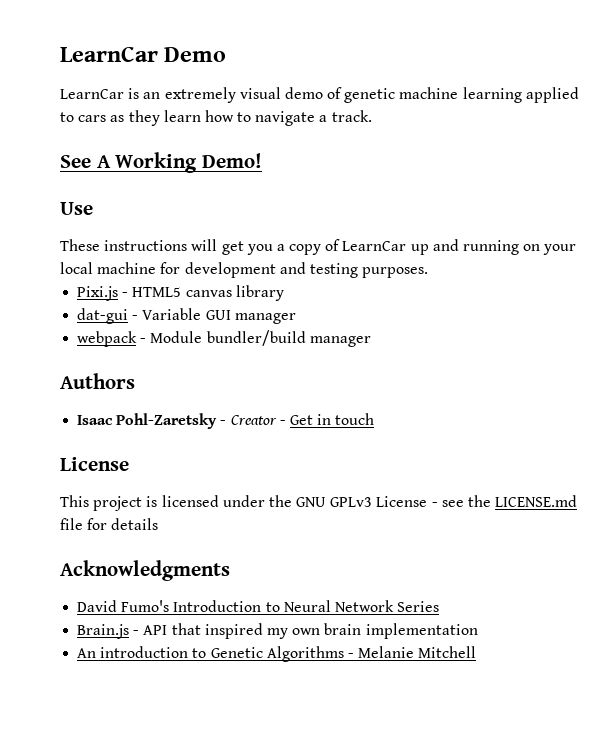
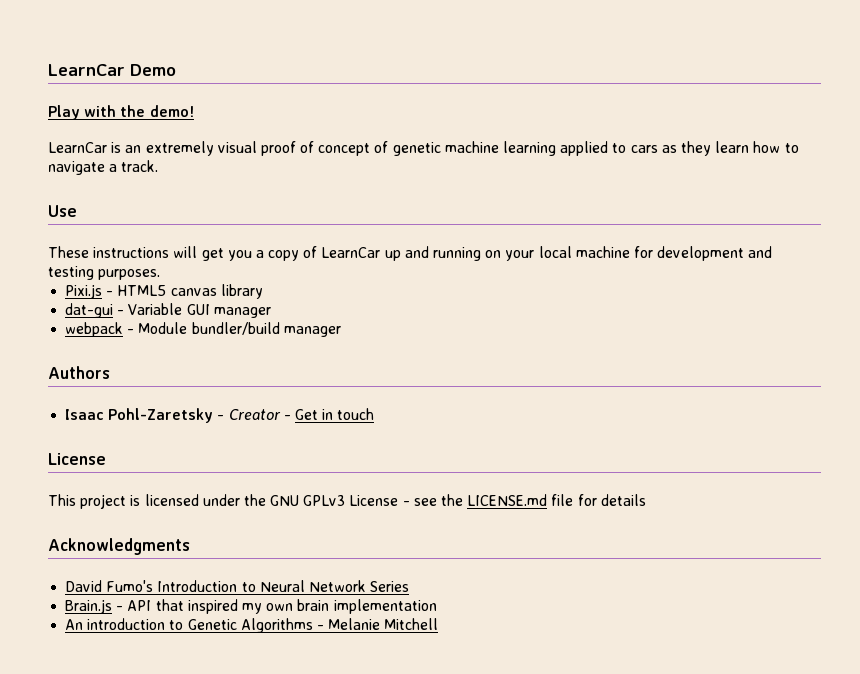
+ Play with the demo!
- LearnCar is an extremely visual demo of genetic machine learning applied to cars as they learn how to navigate a track.
+ LearnCar is an extremely visual proof of concept of genetic machine learning applied to cars as they learn how to navigate a track.
- See A Working Demo!

